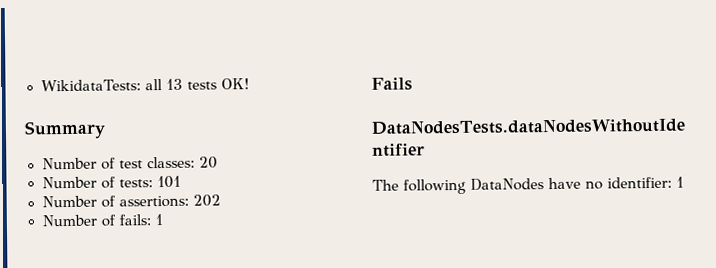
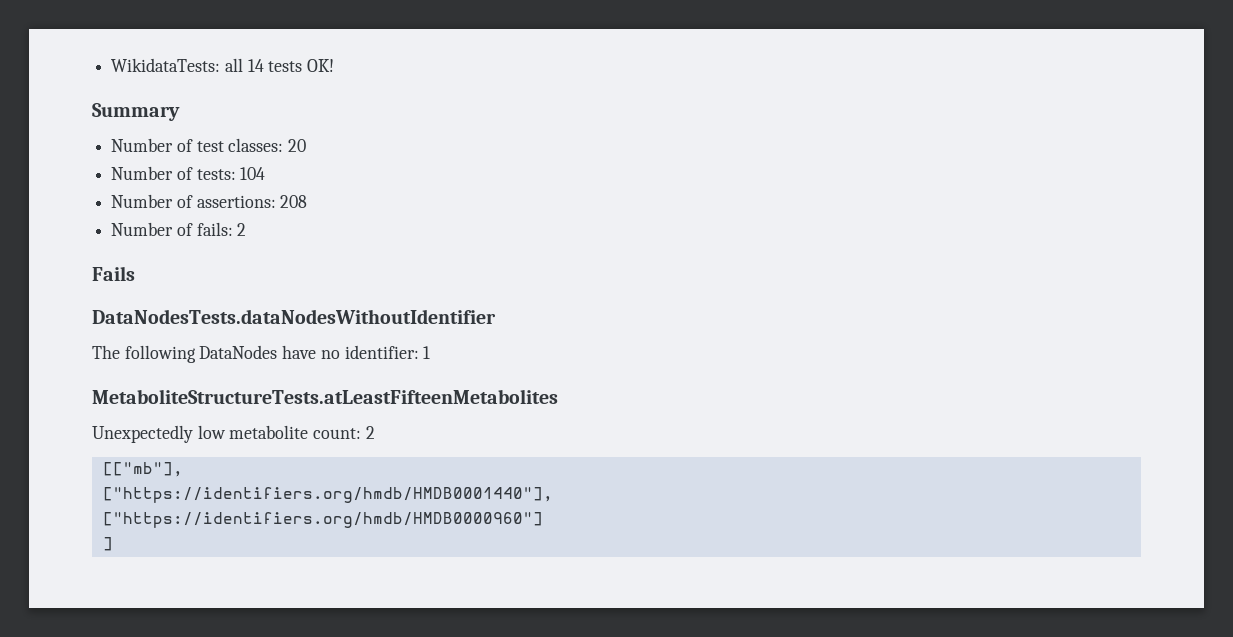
- WikidataTests: all 13 tests OK!
+ WikidataTests: all 14 tests OK!
- Number of tests: 101
+ Number of tests: 104
- Number of assertions: 202
+ Number of assertions: 208
- Number of fails: 1
+ Number of fails: 2
+ MetaboliteStructureTests.atLeastFifteenMetabolites
+ Unexpectedly low metabolite count: 2
+ [["mb"],
+ ["https://identifiers.org/hmdb/HMDB0001440"],
+ ["https://identifiers.org/hmdb/HMDB0000960"]
+ ]

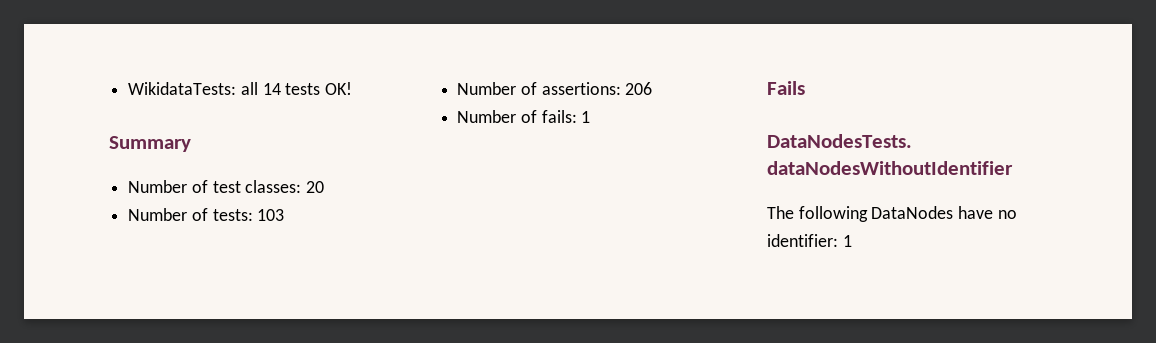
- Number of tests: 104
+ Number of tests: 103
- Number of assertions: 208
+ Number of assertions: 206
- Number of fails: 2
+ Number of fails: 1
- MetaboliteStructureTests.atLeastFifteenMetabolites
- Unexpectedly low metabolite count: 2
- [["mb"],
- ["https://identifiers.org/hmdb/HMDB0001440"],
- ["https://identifiers.org/hmdb/HMDB0000960"]
- ]

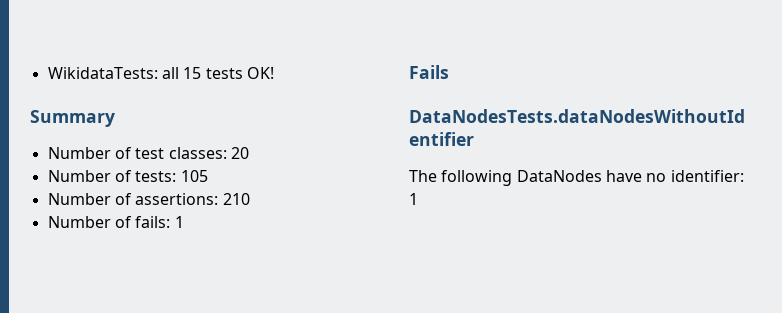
- WikidataTests: all 14 tests OK!
+ WikidataTests: all 15 tests OK!
- Number of tests: 103
+ Number of tests: 105
- Number of assertions: 206
+ Number of assertions: 210

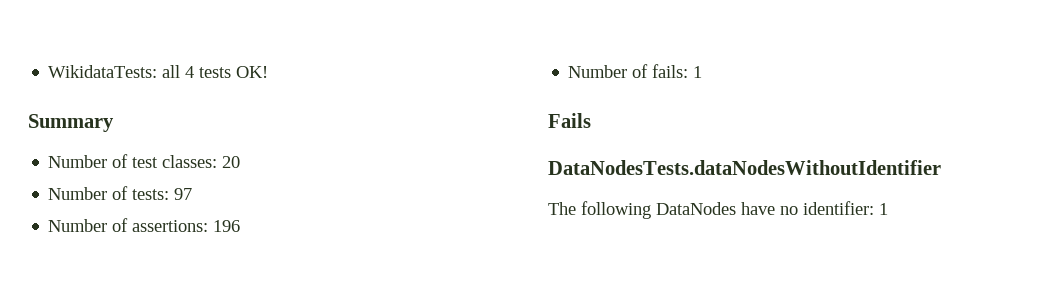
- WikidataTests: all 15 tests OK!
+ WikidataTests: all 4 tests OK!
- Number of tests: 105
+ Number of tests: 97
- Number of assertions: 210
+ Number of assertions: 196

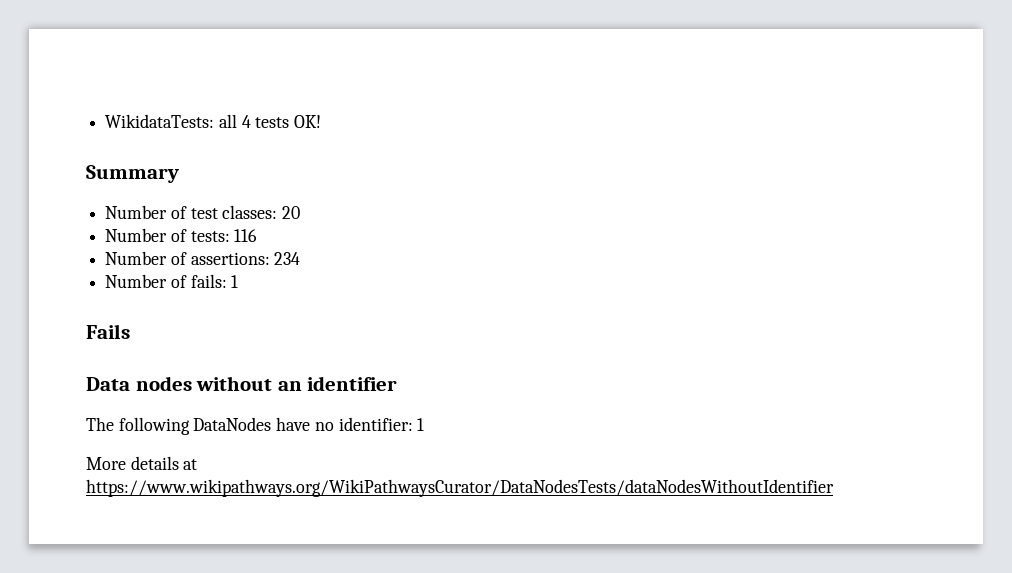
- Number of tests: 97
+ Number of tests: 116
- Number of assertions: 196
+ Number of assertions: 234
- DataNodesTests.dataNodesWithoutIdentifier
+ Data nodes without an identifier
+ More details at https://www.wikipathways.org/WikiPathwaysCurator/DataNodesTests/dataNodesWithoutIdentifier

